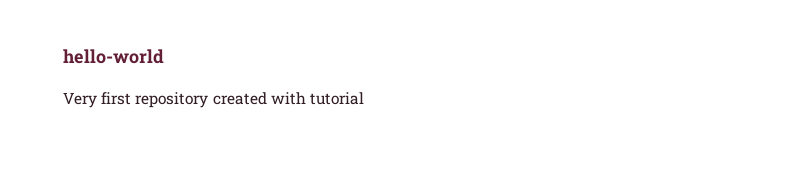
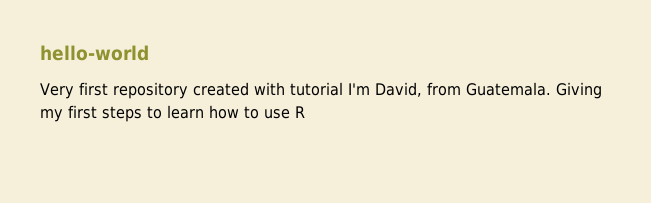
- Very first repository created with tutorial
+ Very first repository created with tutorial I'm David, from Guatemala. Giving my first steps to learn how to use R

